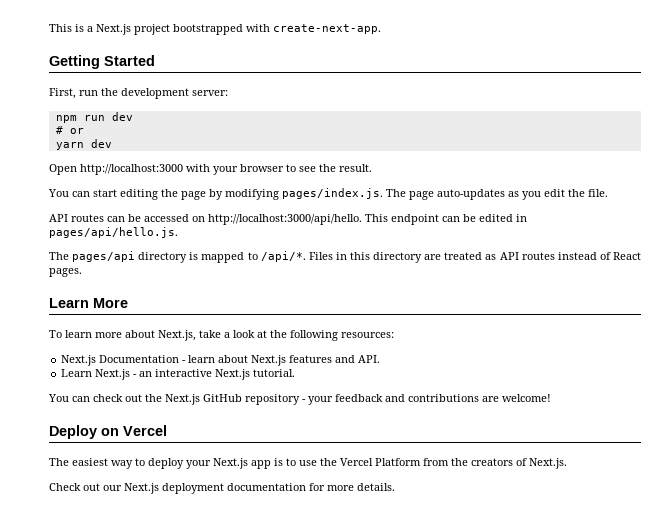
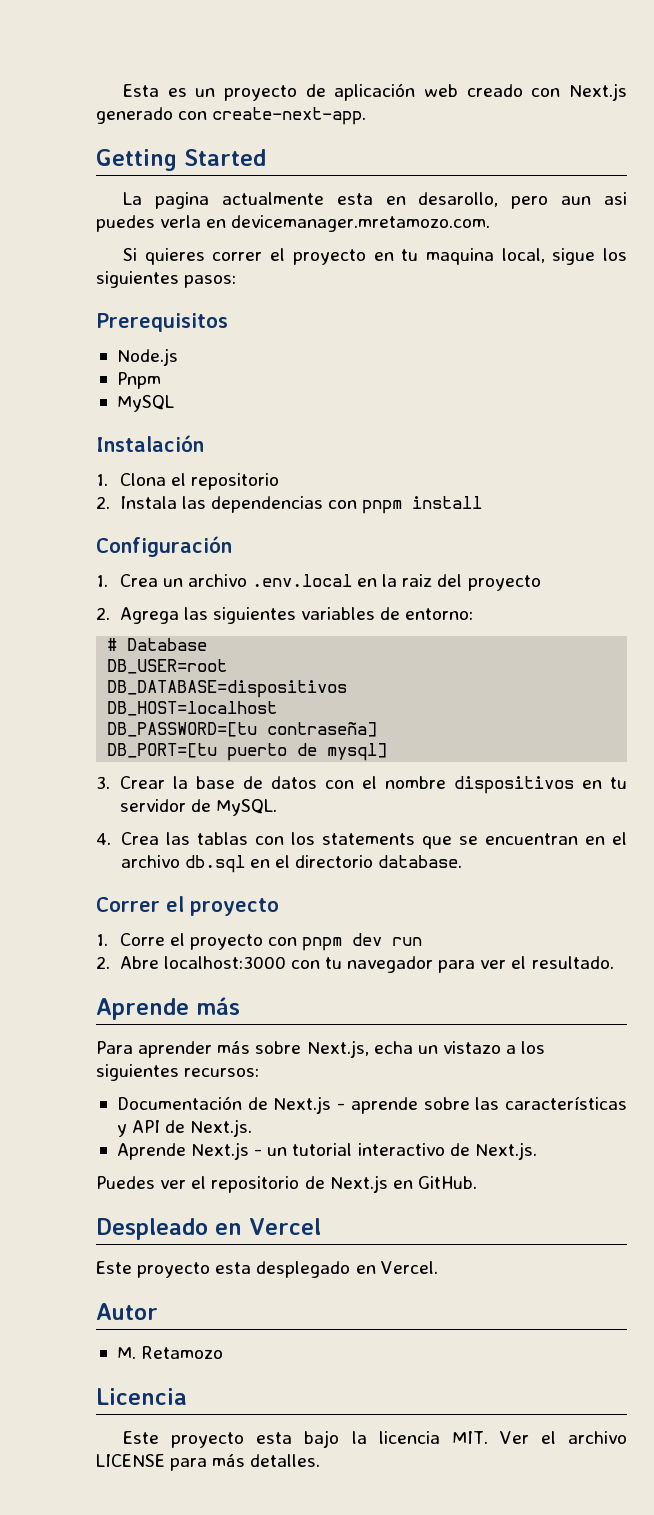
- This is a Next.js project bootstrapped with create-next-app.
+ Esta es un proyecto de aplicación web creado con Next.js generado con create-next-app.
  Getting Started
- First, run the development server:
- npm run dev
- # or
- yarn dev
- Open http://localhost:3000 with your browser to see the result.
- You can start editing the page by modifying pages/index.js. The page auto-updates as you edit the file.
- API routes can be accessed on http://localhost:3000/api/hello. This endpoint can be edited in pages/api/hello.js.
- The pages/api directory is mapped to /api/*. Files in this directory are treated as API routes instead of React pages.
- Learn More
- To learn more about Next.js, take a look at the following resources:
- Next.js Documentation - learn about Next.js features and API.
- Learn Next.js - an interactive Next.js tutorial.
- You can check out the Next.js GitHub repository - your feedback and contributions are welcome!
- Deploy on Vercel
- The easiest way to deploy your Next.js app is to use the Vercel Platform from the creators of Next.js.
- Check out our Next.js deployment documentation for more details.
+ La pagina actualmente esta en desarollo, pero aun asi puedes verla en devicemanager.mretamozo.com.
+ Si quieres correr el proyecto en tu maquina local, sigue los siguientes pasos:
+ Prerequisitos
+ Node.js
+ Pnpm
+ MySQL
+ Instalación
+ 1. Clona el repositorio
+ 2. Instala las dependencias con pnpm install
+ Configuración
+ 1. Crea un archivo .env.local en la raiz del proyecto
+ 2. Agrega las siguientes variables de entorno:
+ # Database
+ DB_USER=root
+ DB_DATABASE=dispositivos
+ DB_HOST=localhost
+ DB_PASSWORD=[tu contraseña]
+ DB_PORT=[tu puerto de mysql]
+ 3. Crear la base de datos con el nombre dispositivos en tu servidor de MySQL.
+ 4. Crea las tablas con los statements que se encuentran en el archivo db.sql en el directorio database.
+ Correr el proyecto
+ 1. Corre el proyecto con pnpm dev run
+ 2. Abre localhost:3000 con tu navegador para ver el resultado.
+ Aprende más
+ Para aprender más sobre Next.js, echa un vistazo a los siguientes recursos:
+ Documentación de Next.js - aprende sobre las características y API de Next.js.
+ Aprende Next.js - un tutorial interactivo de Next.js.
+ Puedes ver el repositorio de Next.js en GitHub.
+ Despleado en Vercel
+ Este proyecto esta desplegado en Vercel.
+ Autor
+ M. Retamozo
+ Licencia
+ Este proyecto esta bajo la licencia MIT. Ver el archivo LICENSE para más detalles.

